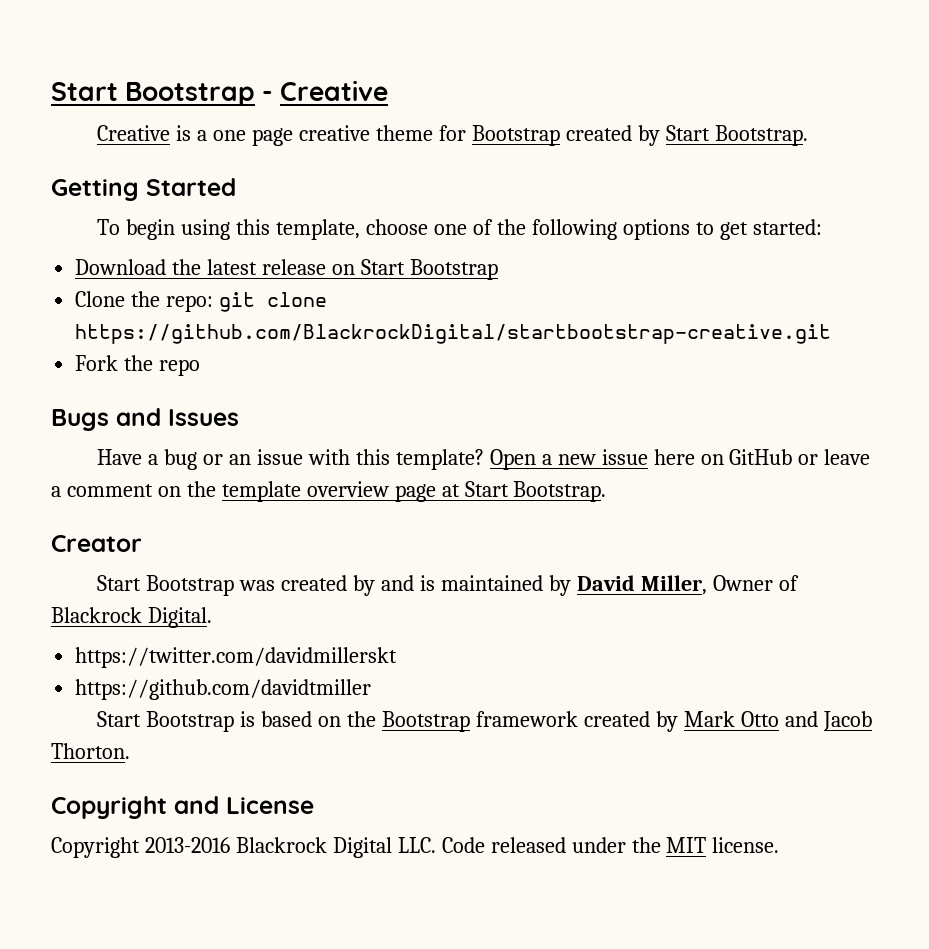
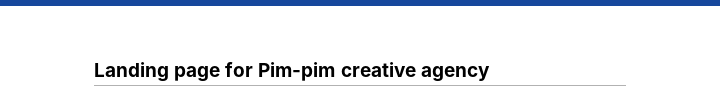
- Start Bootstrap - Creative
- Creative is a one page creative theme for Bootstrap created by Start Bootstrap.
- Getting Started
- To begin using this template, choose one of the following options to get started:
- Download the latest release on Start Bootstrap
- Clone the repo: git clone https://github.com/BlackrockDigital/startbootstrap-creative.git
- Fork the repo
- Bugs and Issues
- Have a bug or an issue with this template? Open a new issue here on GitHub or leave a comment on the template overview page at Start Bootstrap.
- Creator
- Start Bootstrap was created by and is maintained by David Miller, Owner of Blackrock Digital.
- https://twitter.com/davidmillerskt
- https://github.com/davidtmiller
- Start Bootstrap is based on the Bootstrap framework created by Mark Otto and Jacob Thorton.
- Copyright and License
- Copyright 2013-2016 Blackrock Digital LLC. Code released under the MIT license.
+ Landing page for Pim-pim creative agency

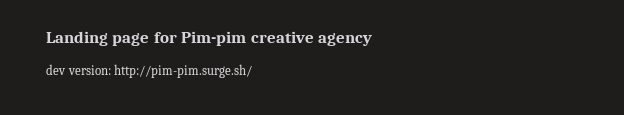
+ dev version: http://pim-pim.surge.sh/

